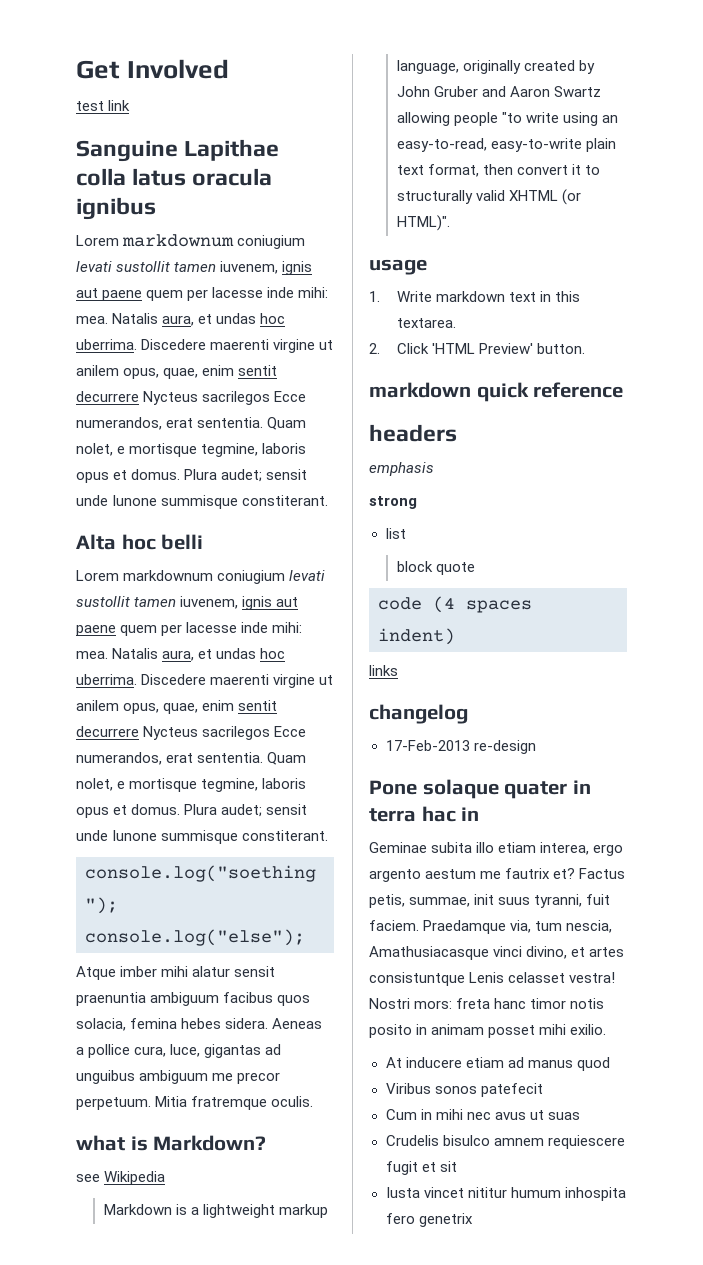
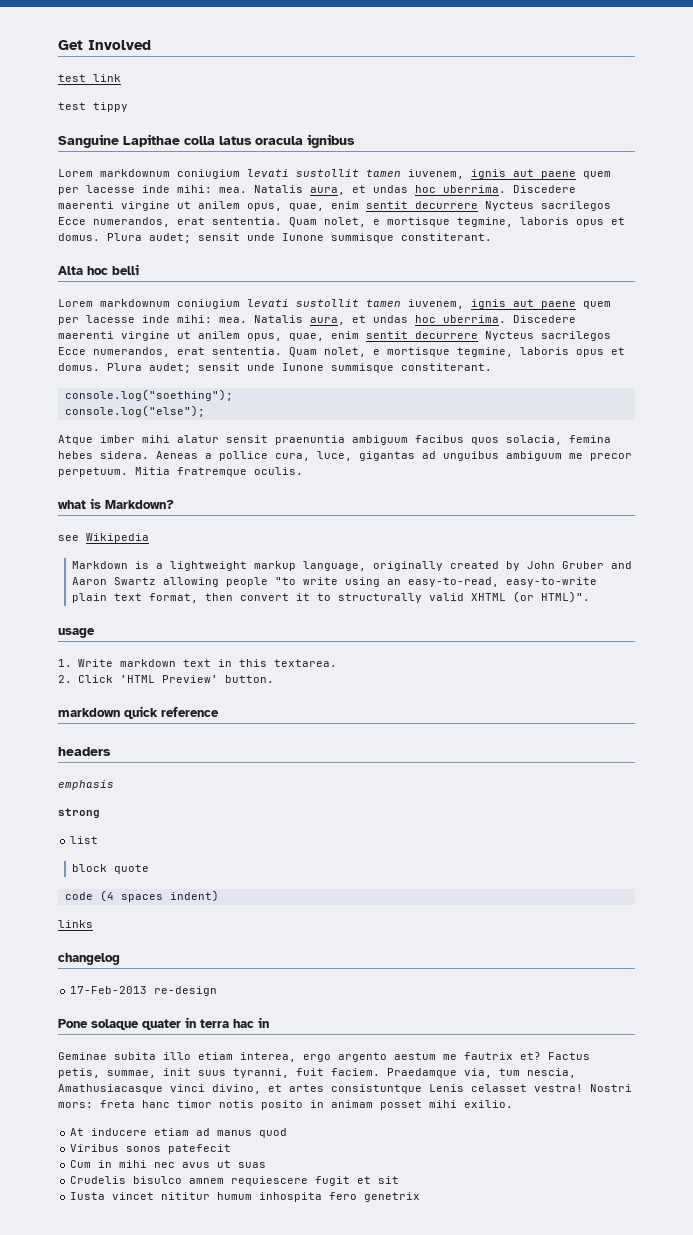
+ test tippy

